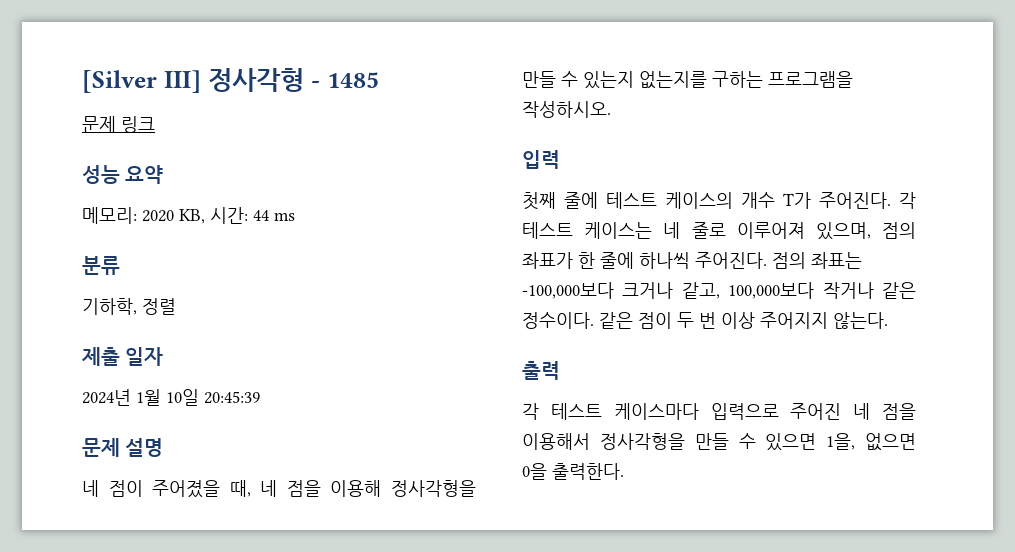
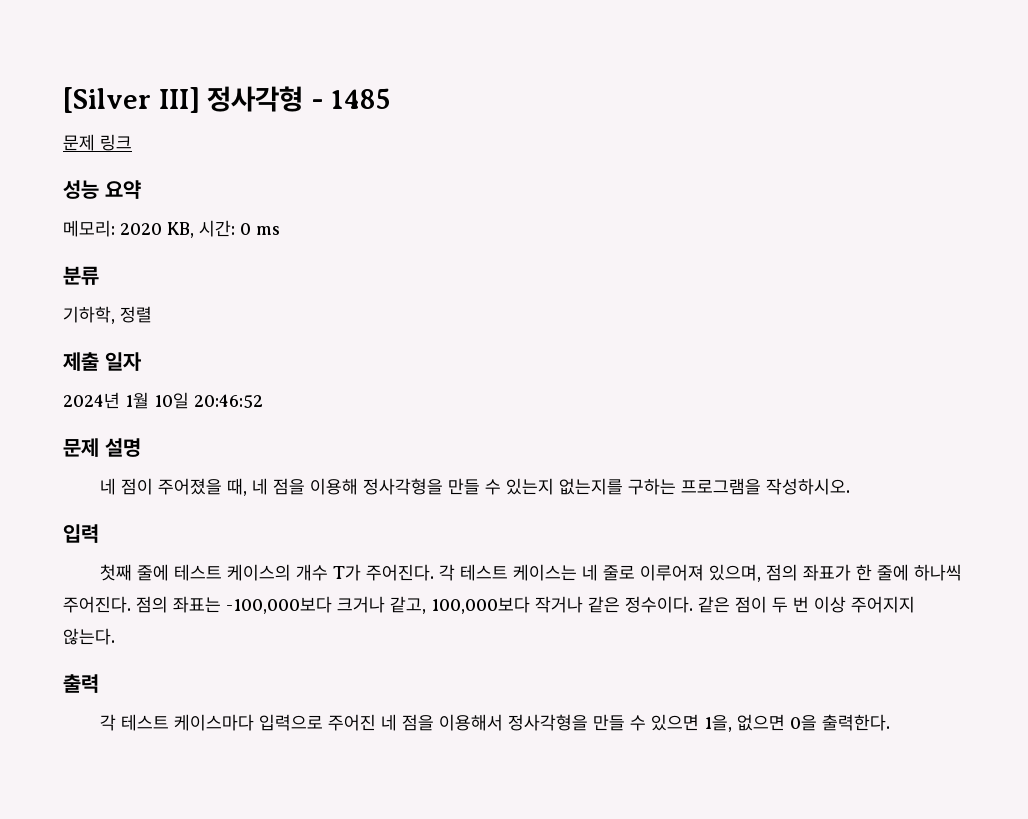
- 메모리: 2020 KB, 시간: 44 ms
+ 메모리: 2020 KB, 시간: 0 ms
- 2024년 1월 10일 20:45:39
+ 2024년 1월 10일 20:46:52

